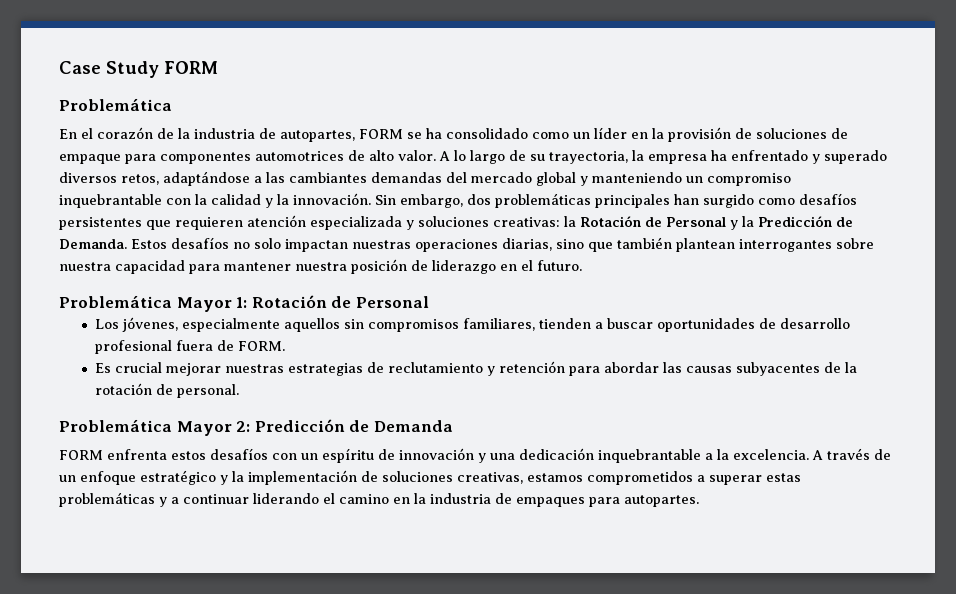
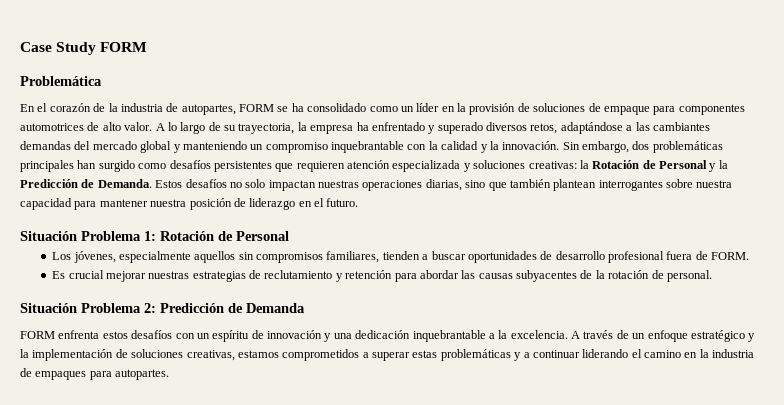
- Problemática Mayor 1: Rotación de Personal
+ Situación Problema 1: Rotación de Personal
- Problemática Mayor 2: Predicción de Demanda
+ Situación Problema 2: Predicción de Demanda

